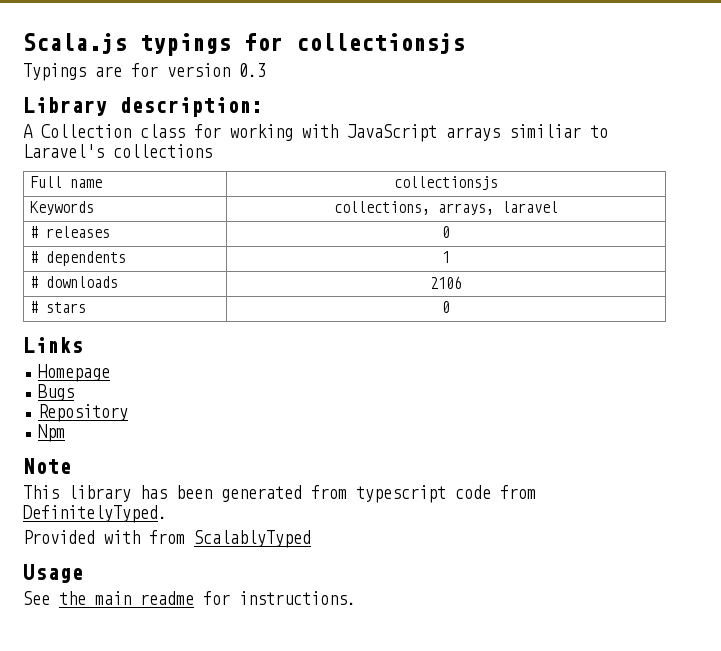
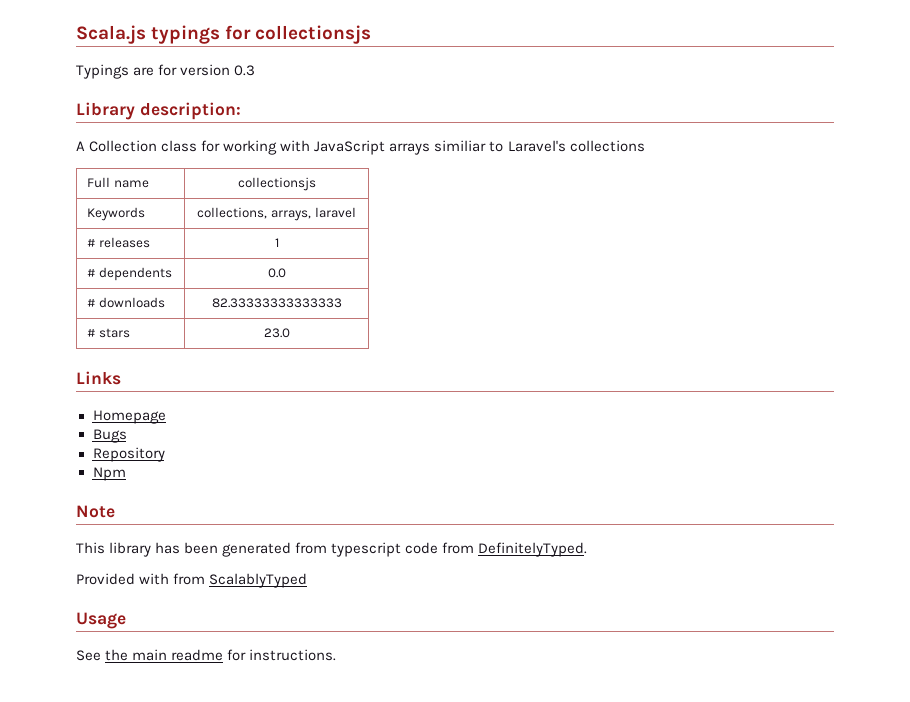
- # releases | 0
+ # releases | 1
- # dependents | 1
+ # dependents | 0.0
- # downloads | 2106
+ # downloads | 82.33333333333333
- # stars | 0
+ # stars | 23.0

